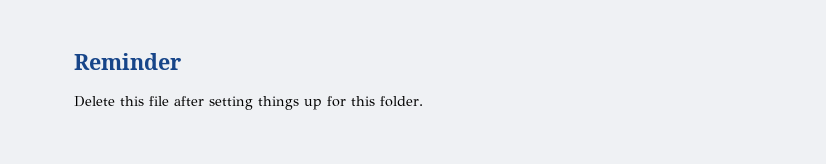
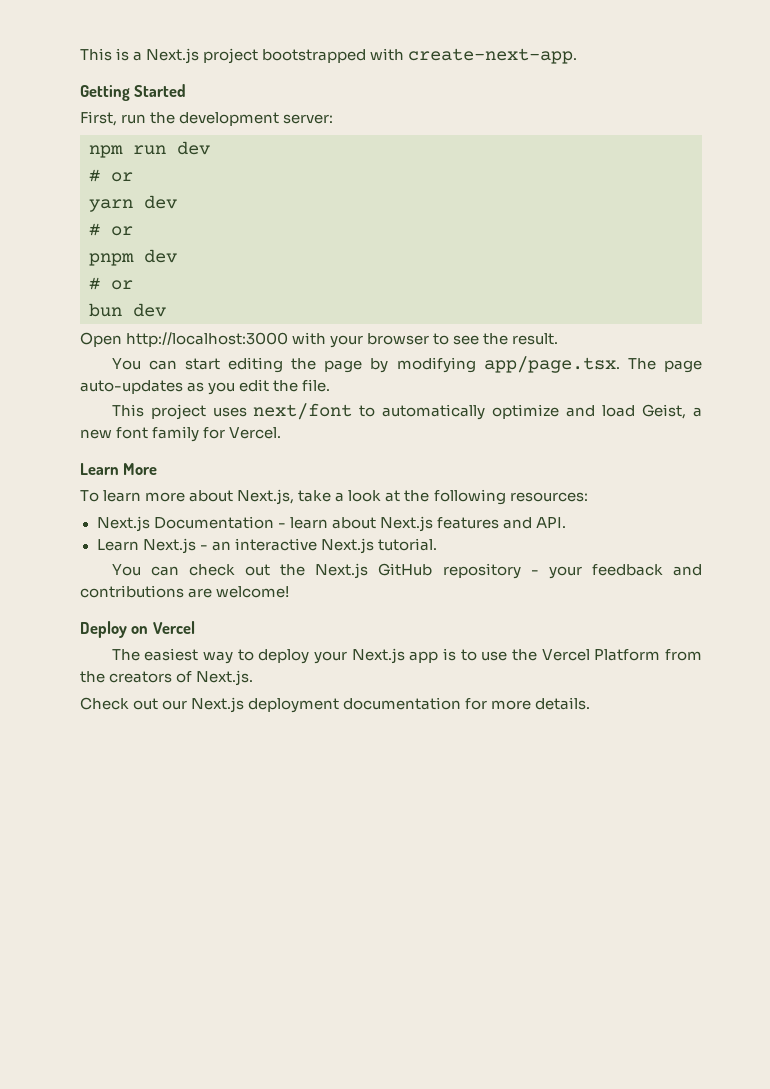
- Reminder
- Delete this file after setting things up for this folder.
+ This is a Next.js project bootstrapped with create-next-app.
+ Getting Started
+ First, run the development server:
+ npm run dev
+ # or
+ yarn dev
+ # or
+ pnpm dev
+ # or
+ bun dev
+ Open http://localhost:3000 with your browser to see the result.
+ You can start editing the page by modifying app/page.tsx. The page auto-updates as you edit the file.
+ This project uses next/font to automatically optimize and load Geist, a new font family for Vercel.
+ Learn More
+ To learn more about Next.js, take a look at the following resources:
+ Next.js Documentation - learn about Next.js features and API.
+ Learn Next.js - an interactive Next.js tutorial.
+ You can check out the Next.js GitHub repository - your feedback and contributions are welcome!
+ Deploy on Vercel
+ The easiest way to deploy your Next.js app is to use the Vercel Platform from the creators of Next.js.
+ Check out our Next.js deployment documentation for more details.

